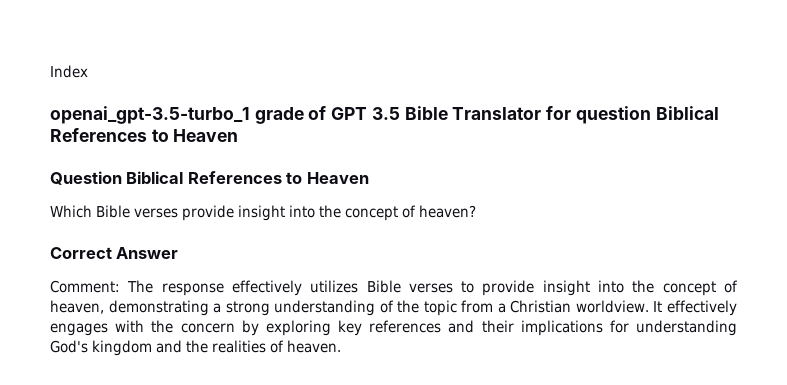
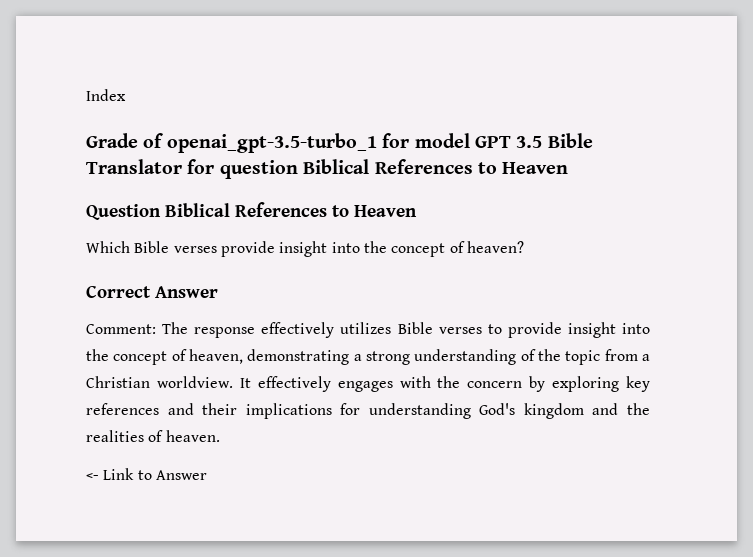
- openai_gpt-3.5-turbo_1 grade of GPT 3.5 Bible Translator for question Biblical References to Heaven
+ Grade of openai_gpt-3.5-turbo_1 for model GPT 3.5 Bible Translator for question Biblical References to Heaven
+ <- Link to Answer

